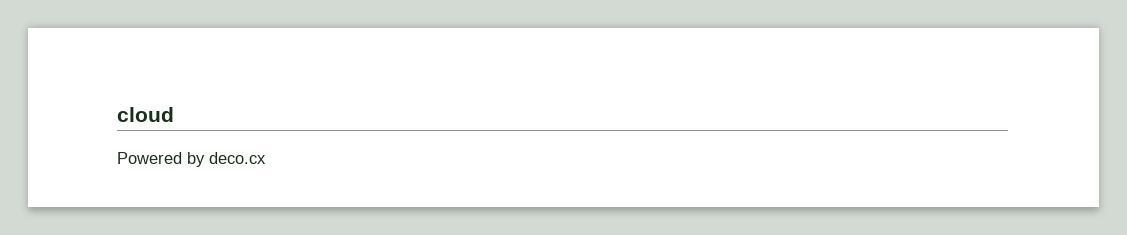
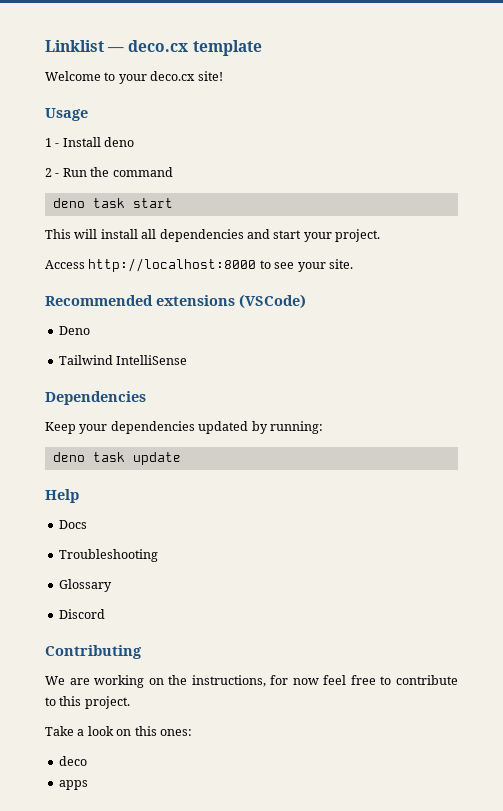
- cloud
- Powered by deco.cx
+ Linklist — deco.cx template
+ Welcome to your deco.cx site!
+ Usage
+ 1 - Install deno
+ 2 - Run the command
+ deno task start
+ This will install all dependencies and start your project.
+ Access http://localhost:8000 to see your site.
+ Recommended extensions (VSCode)
+ Deno
+ Tailwind IntelliSense
+ Dependencies
+ Keep your dependencies updated by running:
+ deno task update
+ Help
+ Docs
+ Troubleshooting
+ Glossary
+ Discord
+ Contributing
+ We are working on the instructions, for now feel free to contribute to this project.
+ Take a look on this ones:
+ deco
+ apps

